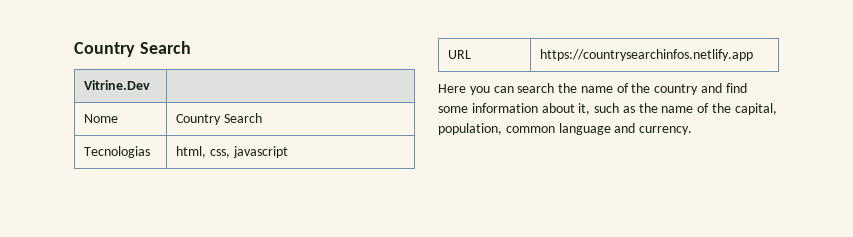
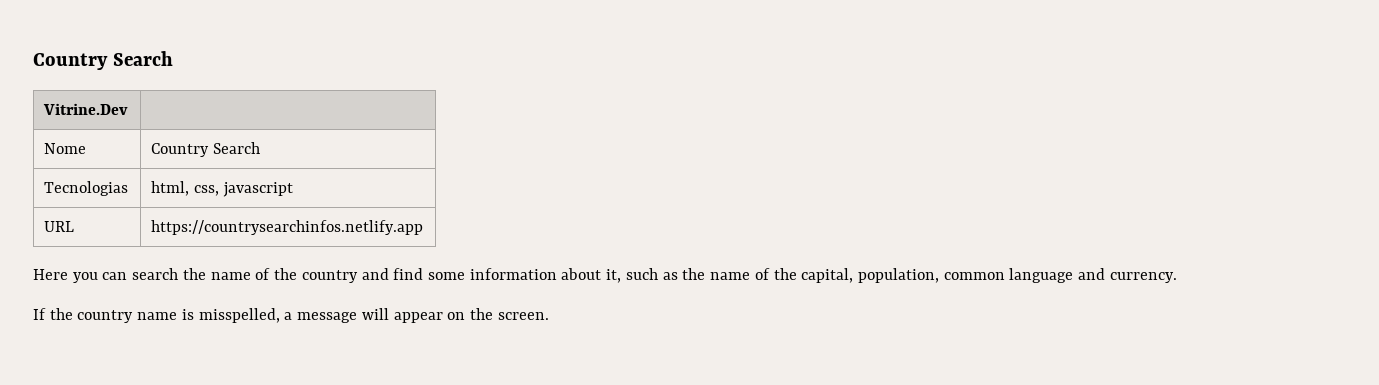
+ If the country name is misspelled, a message will appear on the screen.

